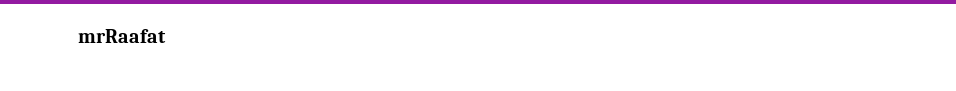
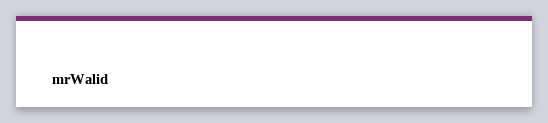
- mrRaafat
+ mrWalid

